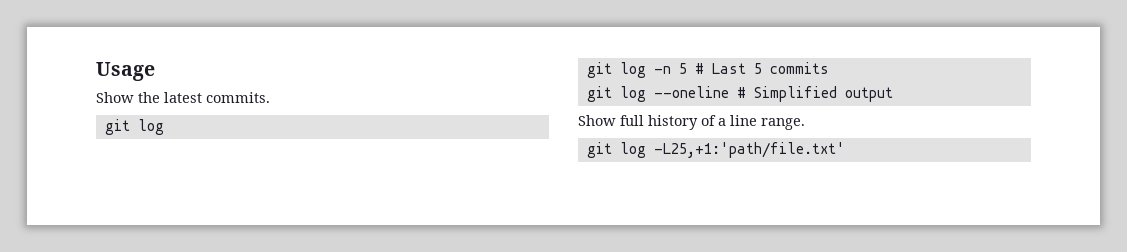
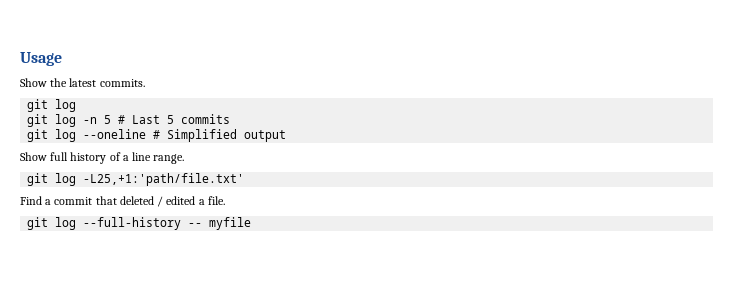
+ Find a commit that deleted / edited a file.
+ git log --full-history -- myfile

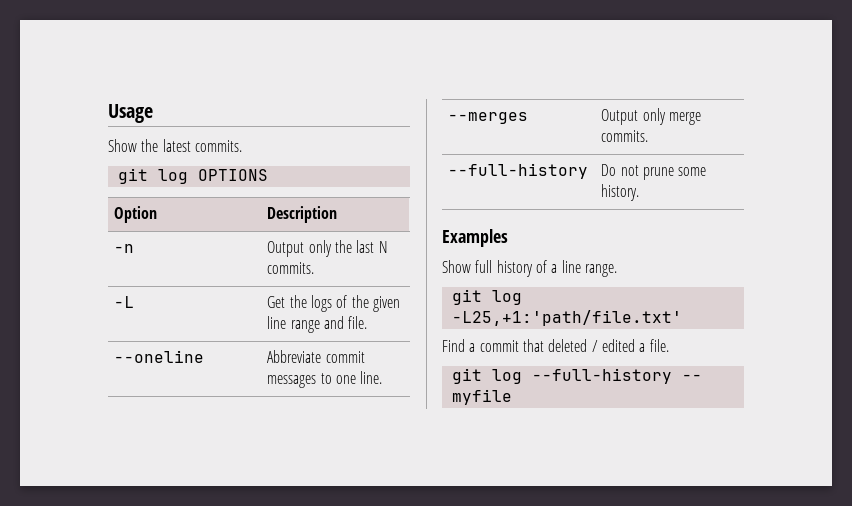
  Show the latest commits.
- git log
- git log -n 5 # Last 5 commits
- git log --oneline # Simplified output
+ git log OPTIONS
+ Option | Description
+ -n | Output only the last N commits.
+ -L | Get the logs of the given line range and file.
+ --oneline | Abbreviate commit messages to one line.
+ --merges | Output only merge commits.
+ --full-history | Do not prune some history.
+ Examples

